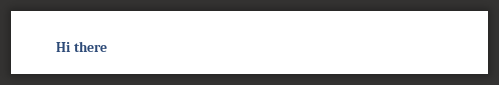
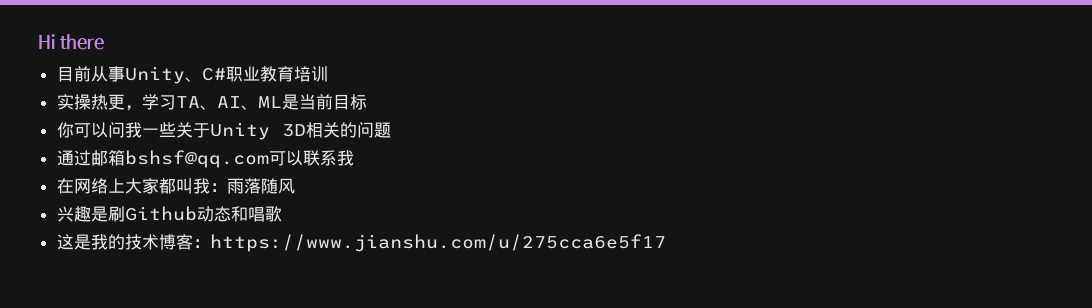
+ 目前从事Unity、C#职业教育培训
+ 实操热更，学习TA、AI、ML是当前目标
+ 你可以问我一些关于Unity 3D相关的问题
+ 通过邮箱bshsf@qq.com可以联系我
+ 在网络上大家都叫我：雨落随风
+ 兴趣是刷Github动态和唱歌
+ 这是我的技术博客：https://www.jianshu.com/u/275cca6e5f17

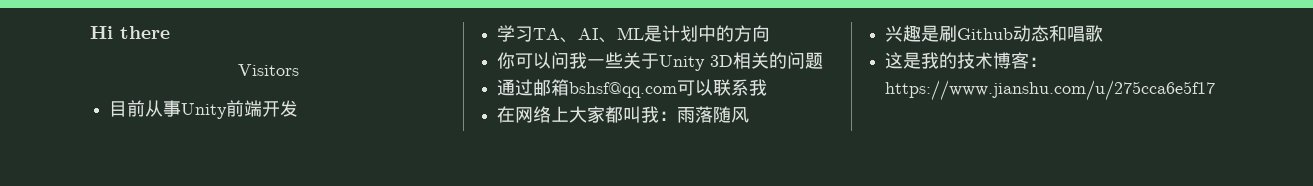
+ Visitors
- 目前从事Unity、C#职业教育培训
- 实操热更，学习TA、AI、ML是当前目标
+ 目前从事Unity前端开发
+ 学习TA、AI、ML是计划中的方向

